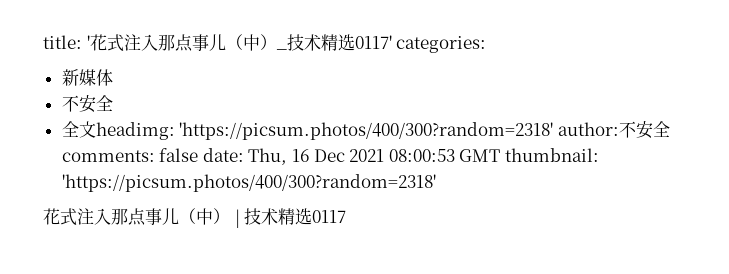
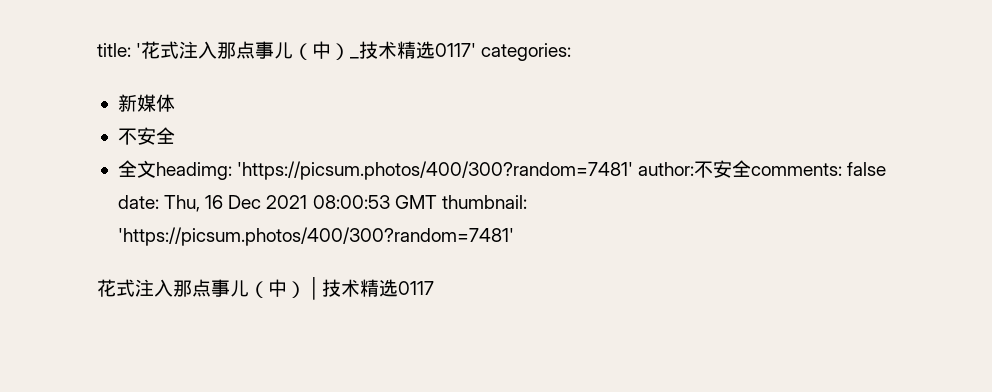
- 全文headimg: 'https://picsum.photos/400/300?random=2318' author:不安全comments: false date: Thu, 16 Dec 2021 08:00:53 GMT thumbnail: 'https://picsum.photos/400/300?random=2318'
+ 全文headimg: 'https://picsum.photos/400/300?random=7481' author:不安全comments: false date: Thu, 16 Dec 2021 08:00:53 GMT thumbnail: 'https://picsum.photos/400/300?random=7481'

